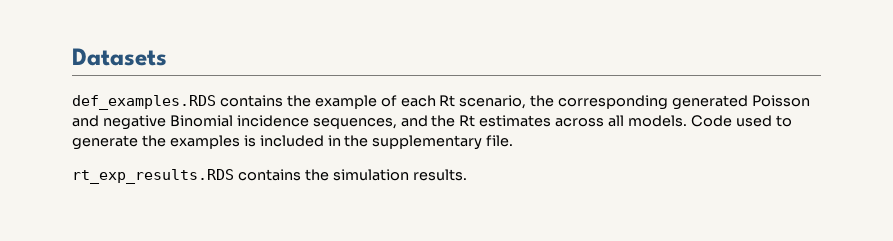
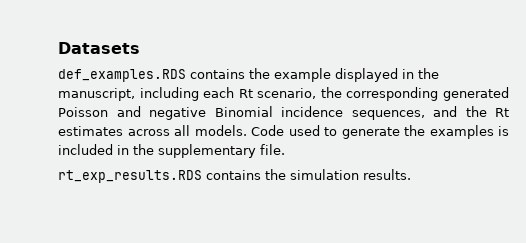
- def_examples.RDS contains the example of each Rt scenario, the corresponding generated Poisson and negative Binomial incidence sequences, and the Rt estimates across all models.
+ def_examples.RDS contains the example displayed in the manuscript, including each Rt scenario, the corresponding generated Poisson and negative Binomial incidence sequences, and the Rt estimates across all models.

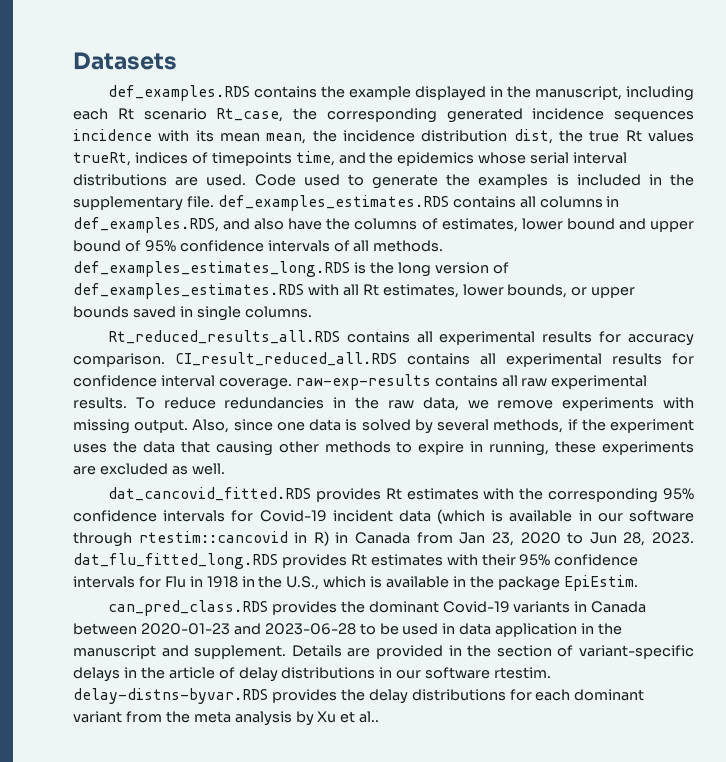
- def_examples.RDS contains the example displayed in the manuscript, including each Rt scenario, the corresponding generated Poisson and negative Binomial incidence sequences, and the Rt estimates across all models.
+ def_examples.RDS contains the example displayed in the manuscript, including each Rt scenario Rt_case, the corresponding generated incidence sequences incidence with its mean mean, the incidence distribution dist, the true Rt values trueRt, indices of timepoints time, and the epidemics whose serial interval distributions are used.
- Code used to generate the examples is included in the supplementary file.
- rt_exp_results.RDS contains the simulation results.
+ Code used to generate the examples is included in the supplementary file. def_examples_estimates.RDS contains all columns in def_examples.RDS, and also have the columns of estimates, lower bound and upper bound of 95% confidence intervals of all methods. def_examples_estimates_long.RDS is the long version of def_examples_estimates.RDS with all Rt estimates, lower bounds, or upper bounds saved in single columns.
+ Rt_reduced_results_all.RDS contains all experimental results for accuracy comparison. CI_result_reduced_all.RDS contains all experimental results for confidence interval coverage. raw-exp-results contains all raw experimental results. To reduce redundancies in the raw data, we remove experiments with missing output. Also, since one data is solved by several methods, if the experiment uses the data that causing other methods to expire in running, these experiments are excluded as well.
+ dat_cancovid_fitted.RDS provides Rt estimates with the corresponding 95% confidence intervals for Covid-19 incident data (which is available in our software through rtestim::cancovid in R) in Canada from Jan 23, 2020 to Jun 28, 2023. dat_flu_fitted_long.RDS provides Rt estimates with their 95% confidence intervals for Flu in 1918 in the U.S., which is available in the package EpiEstim.
+ can_pred_class.RDS provides the dominant Covid-19 variants in Canada between 2020-01-23 and 2023-06-28 to be used in data application in the manuscript and supplement. Details are provided in the section of variant-specific delays in the article of delay distributions in our software rtestim. delay-distns-byvar.RDS provides the delay distributions for each dominant variant from the meta analysis by Xu et al..

